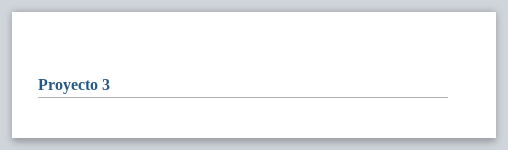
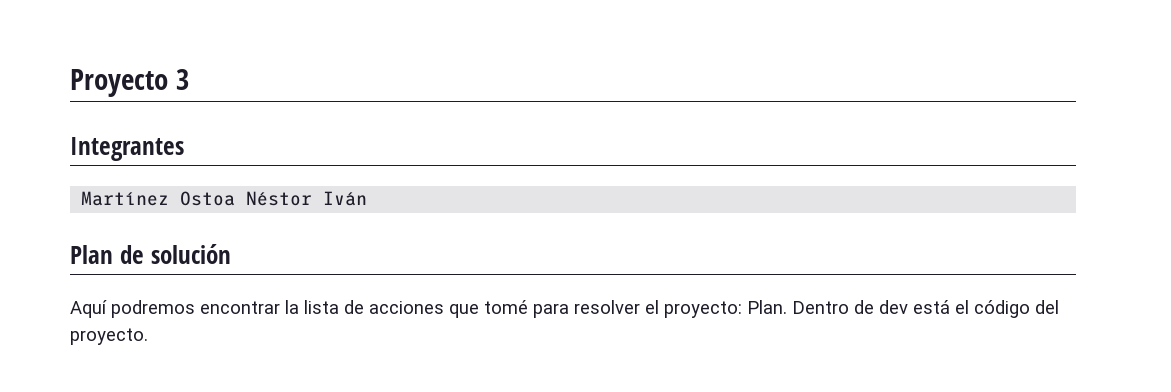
+ Integrantes
+ Martínez Ostoa Néstor Iván
+ Plan de solución
+ Aquí podremos encontrar la lista de acciones que tomé para resolver el proyecto: Plan. Dentro de dev está el código del proyecto.

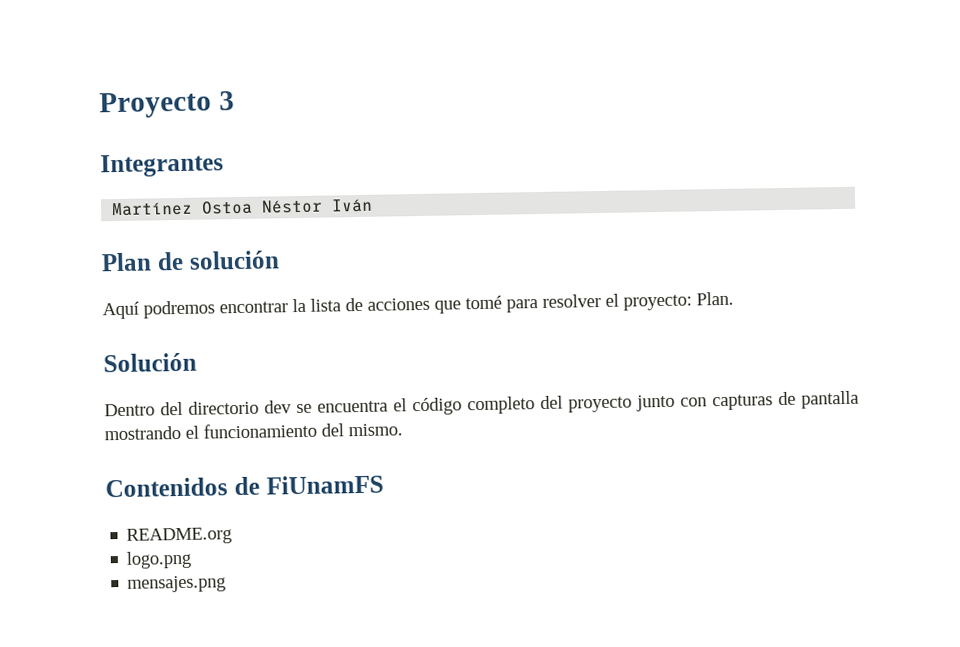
- Aquí podremos encontrar la lista de acciones que tomé para resolver el proyecto: Plan. Dentro de dev está el código del proyecto.
+ Aquí podremos encontrar la lista de acciones que tomé para resolver el proyecto: Plan.
+ Solución
+ Dentro del directorio dev se encuentra el código completo del proyecto junto con capturas de pantalla mostrando el funcionamiento del mismo.
+ Contenidos de FiUnamFS
+ README.org
+ logo.png
+ mensajes.png

